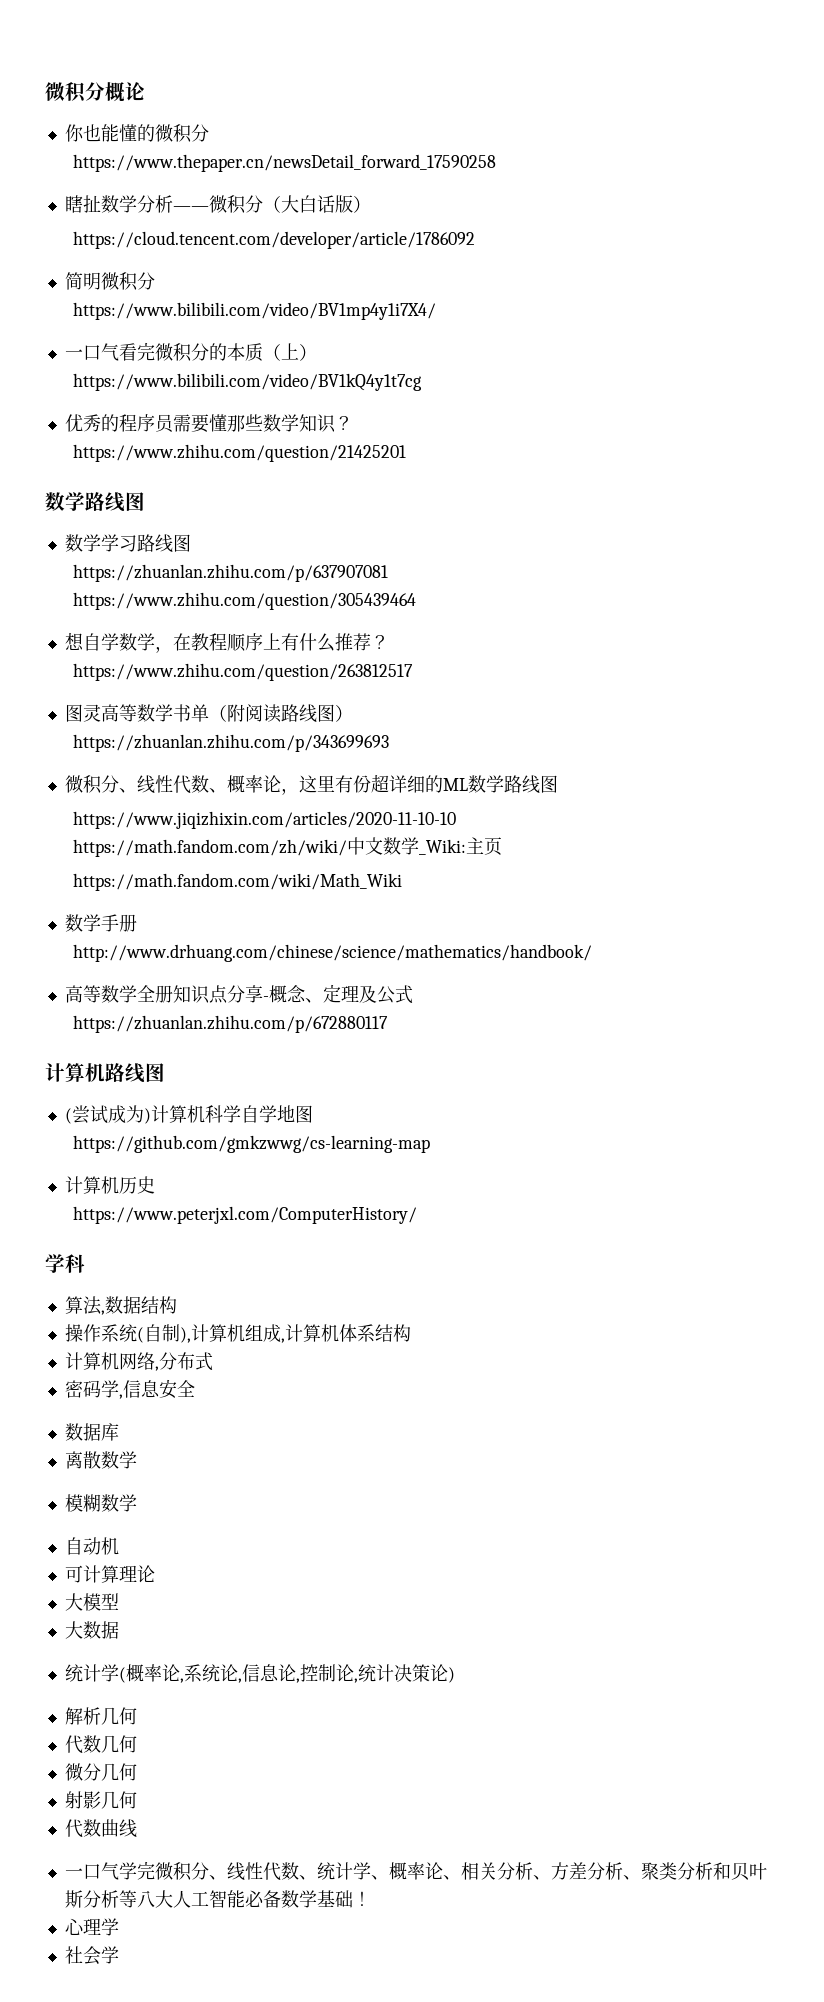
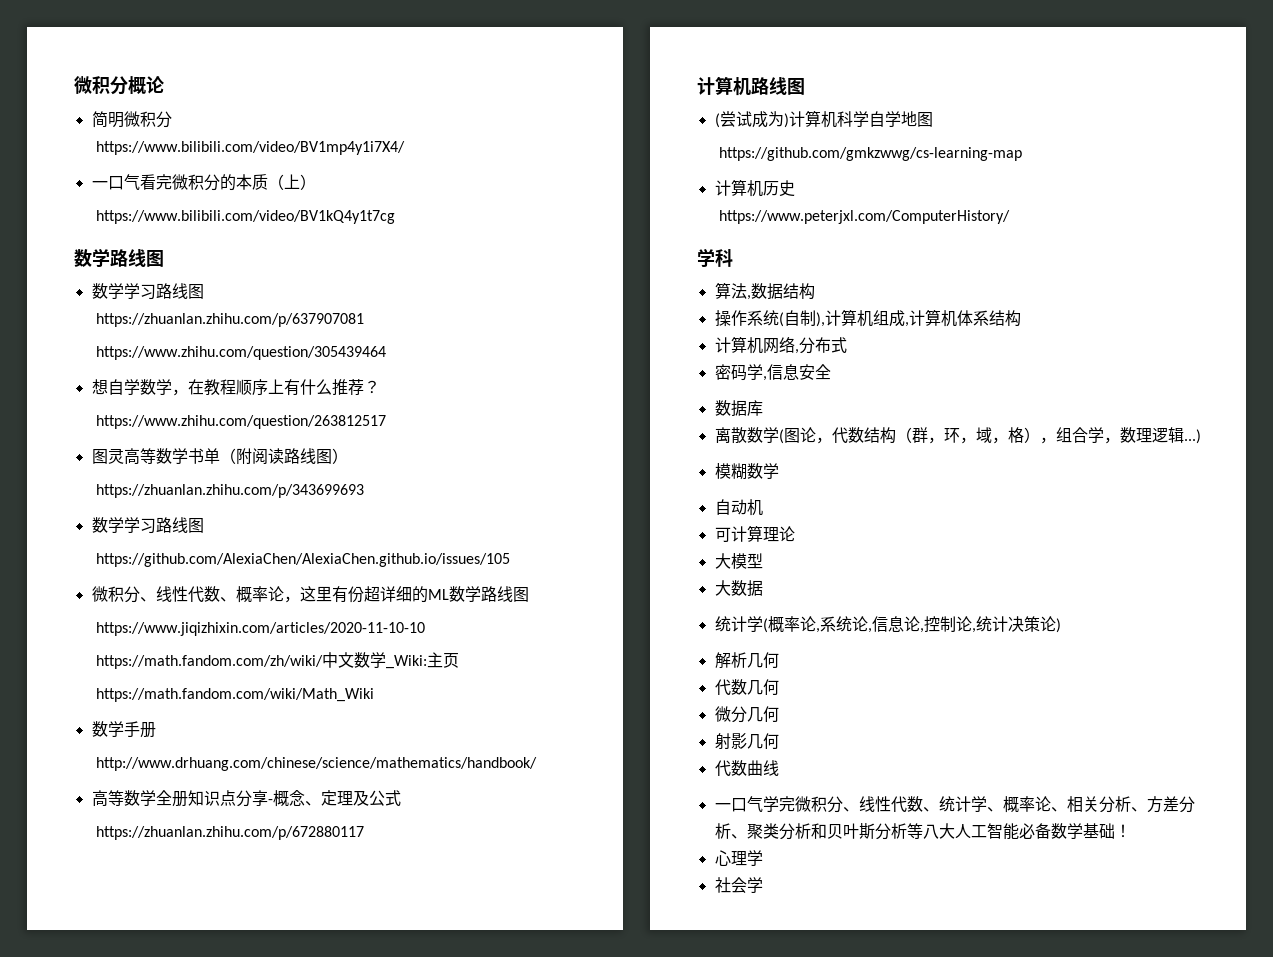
- 你也能懂的微积分
- https://www.thepaper.cn/newsDetail_forward_17590258
- 瞎扯数学分析——微积分（大白话版）
- https://cloud.tencent.com/developer/article/1786092
- 优秀的程序员需要懂那些数学知识？
- https://www.zhihu.com/question/21425201
  https://zhuanlan.zhihu.com/p/343699693
+ 数学学习路线图
+ https://github.com/AlexiaChen/AlexiaChen.github.io/issues/105
- 离散数学
+ 离散数学(图论，代数结构（群，环，域，格），组合学，数理逻辑...)

